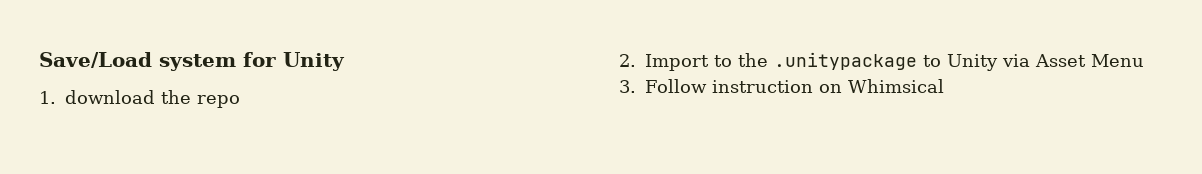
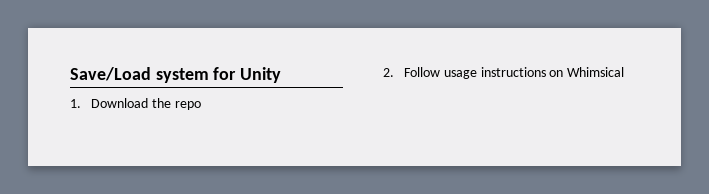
- 1. download the repo
+ 1. Download the repo
- 2. Import to the .unitypackage to Unity via Asset Menu
- 3. Follow instruction on Whimsical
+ 2. Follow usage instructions on Whimsical

